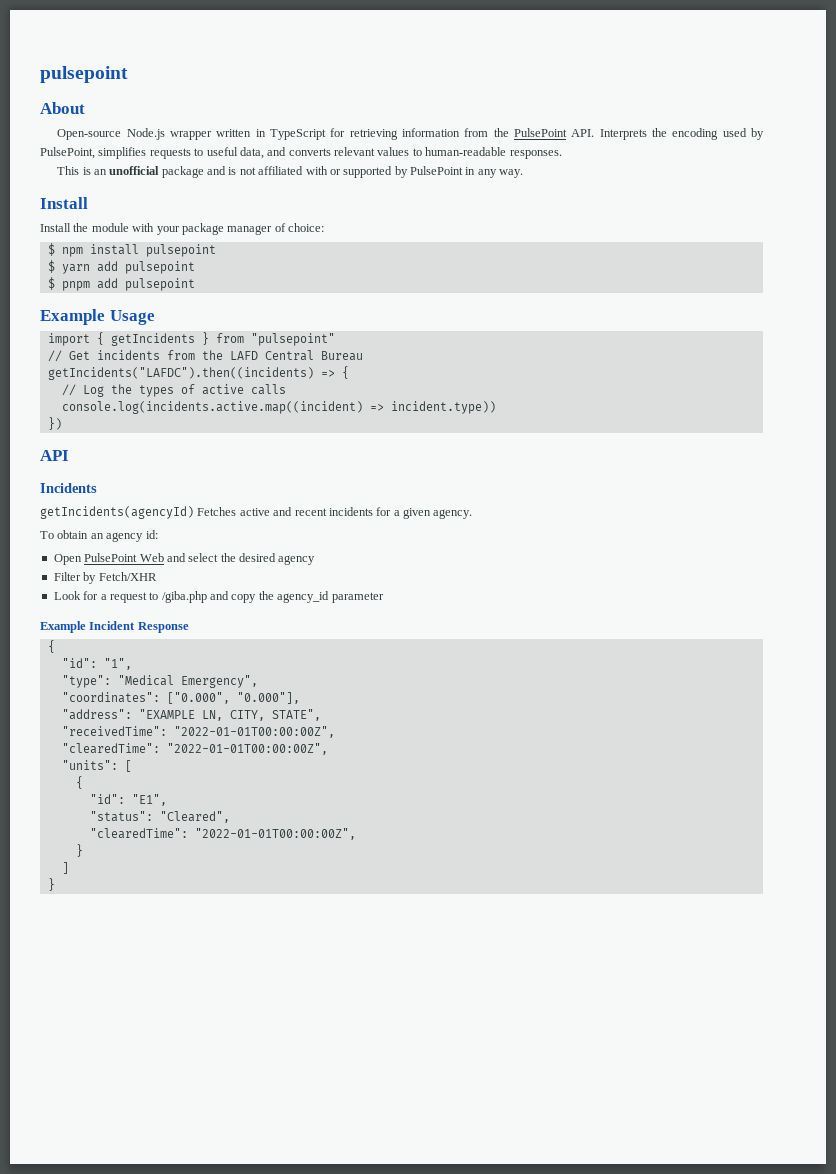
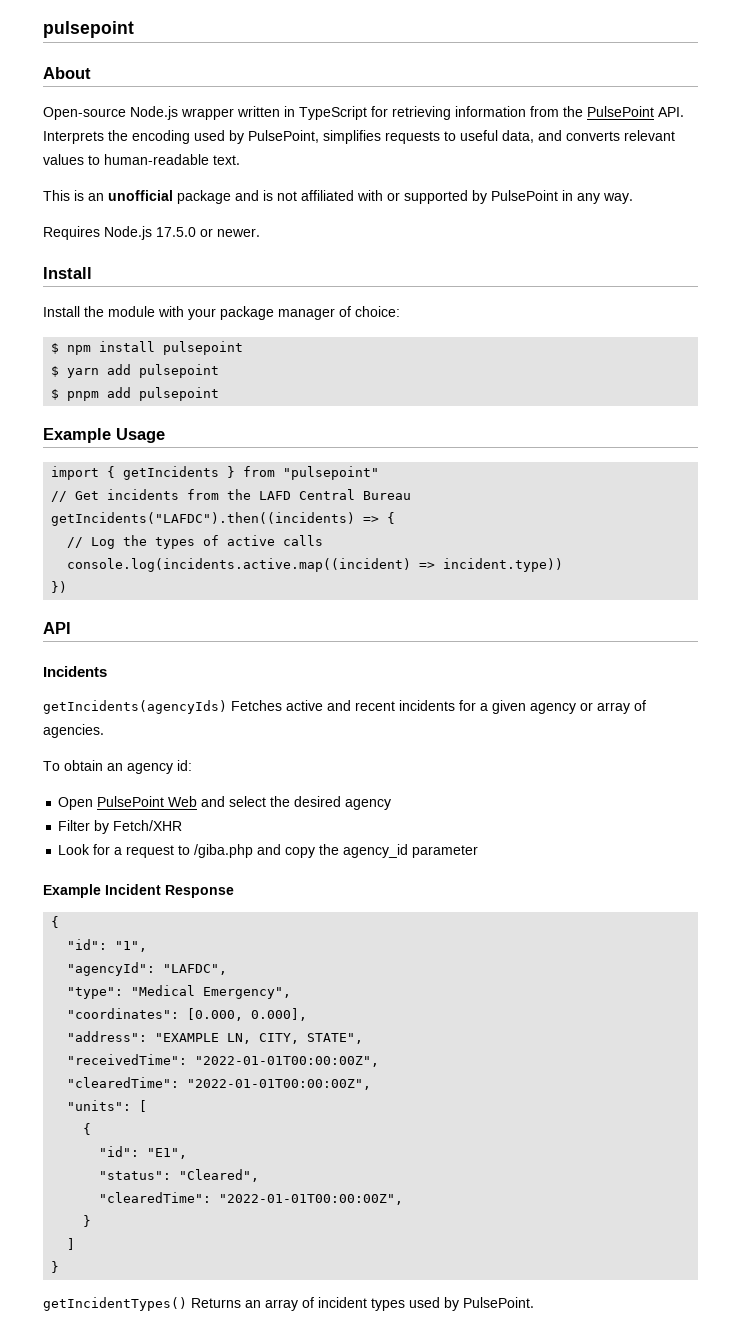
- Open-source Node.js wrapper written in TypeScript for retrieving information from the PulsePoint API. Interprets the encoding used by PulsePoint, simplifies requests to useful data, and converts relevant values to human-readable responses.
+ Open-source Node.js wrapper written in TypeScript for retrieving information from the PulsePoint API. Interprets the encoding used by PulsePoint, simplifies requests to useful data, and converts relevant values to human-readable text.
+ Requires Node.js 17.5.0 or newer.
- getIncidents(agencyId) Fetches active and recent incidents for a given agency.
+ getIncidents(agencyIds) Fetches active and recent incidents for a given agency or array of agencies.
+ "agencyId": "LAFDC",
- "coordinates": ["0.000", "0.000"],
+ "coordinates": [0.000, 0.000],
+ getIncidentTypes() Returns an array of incident types used by PulsePoint.

